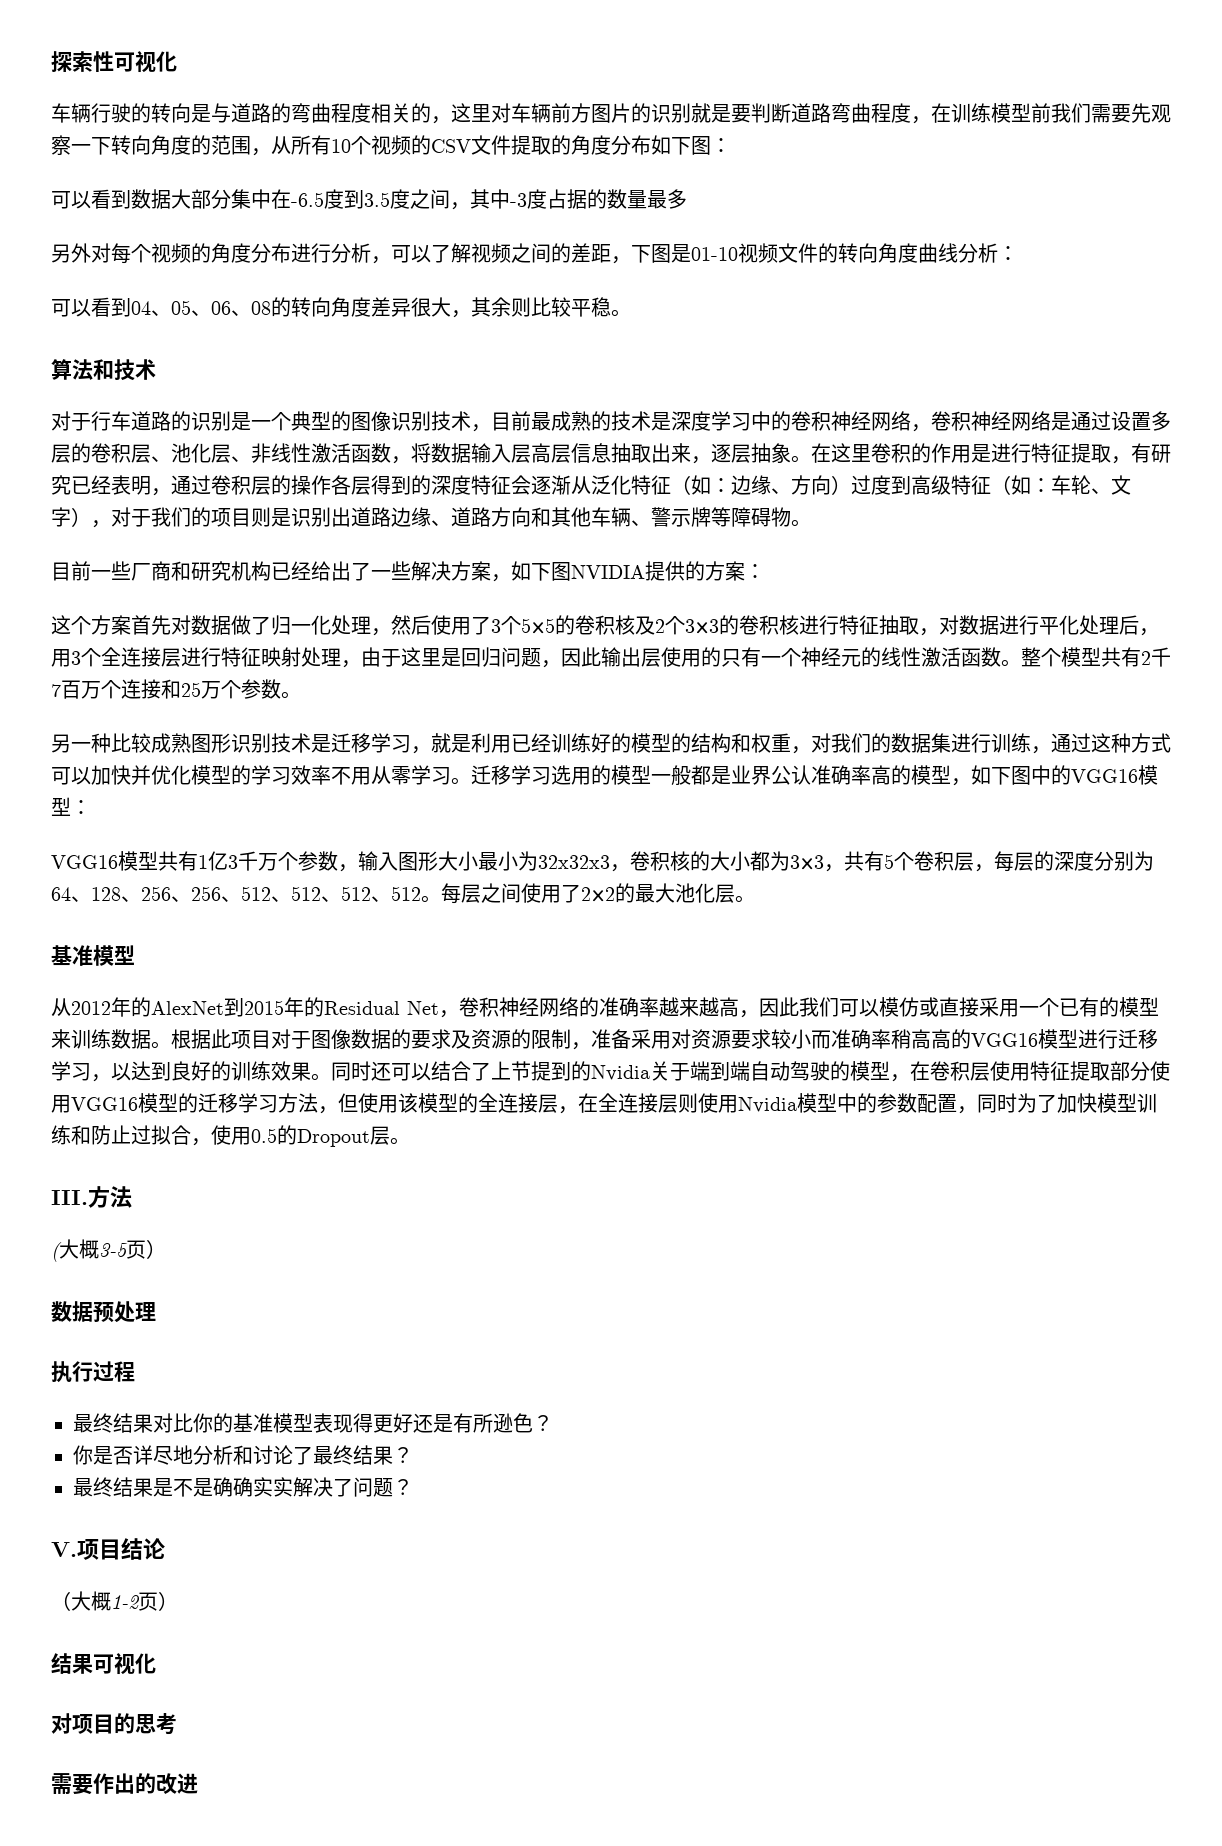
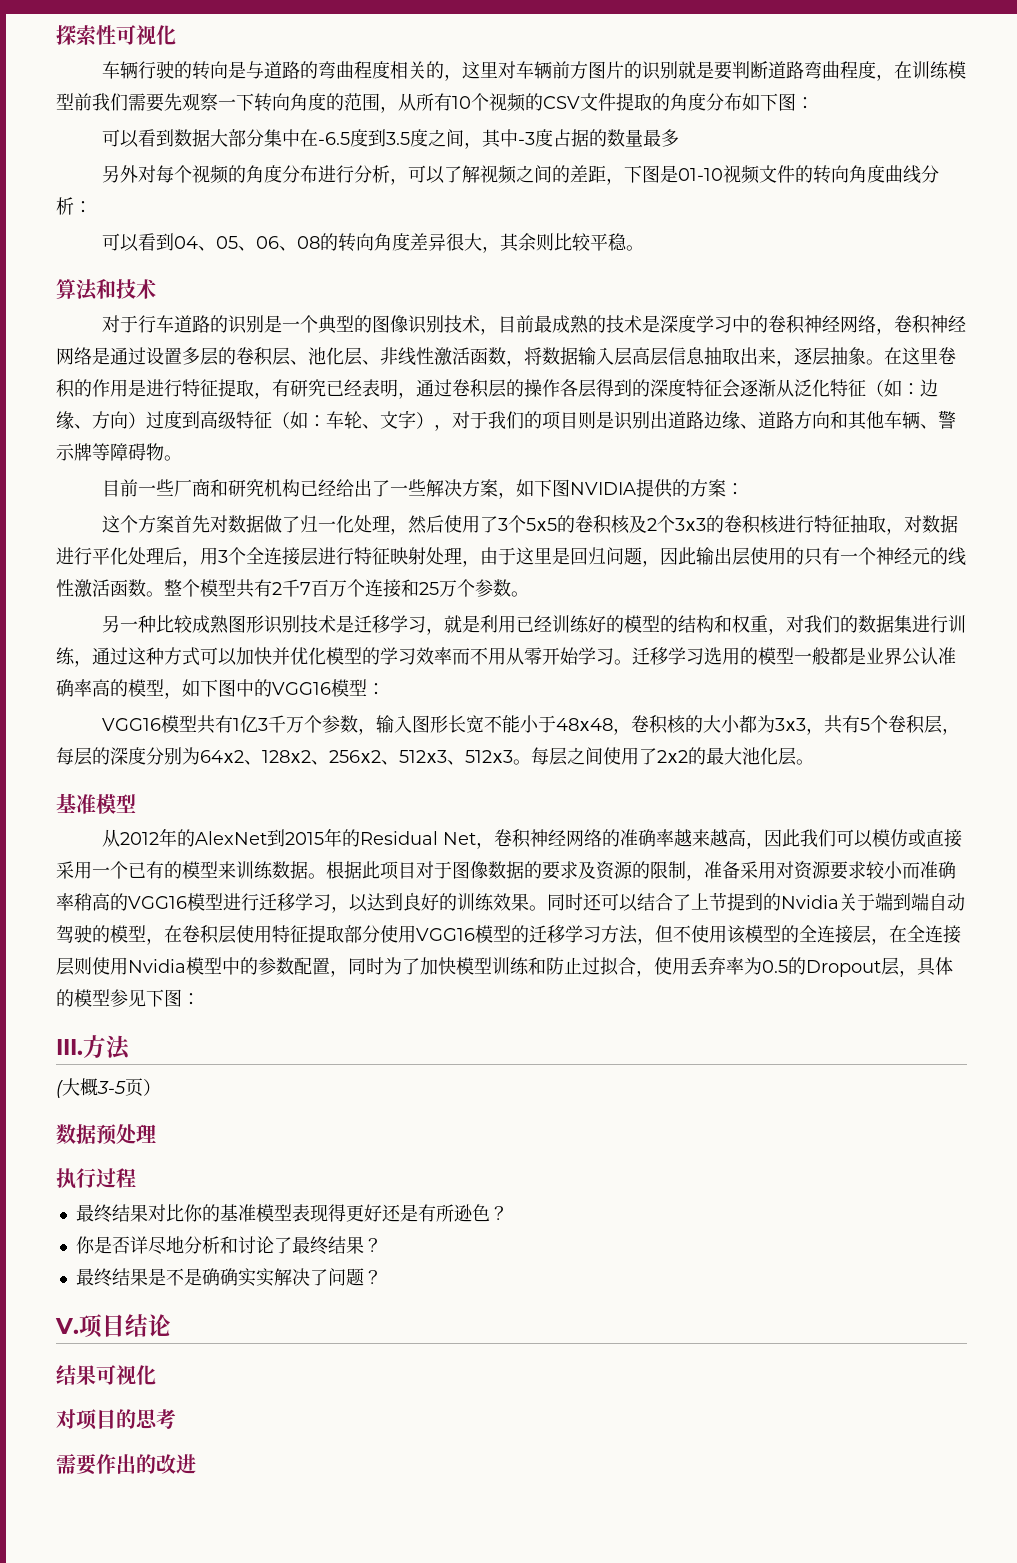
- 另一种比较成熟图形识别技术是迁移学习，就是利用已经训练好的模型的结构和权重，对我们的数据集进行训练，通过这种方式可以加快并优化模型的学习效率不用从零学习。
+ 另一种比较成熟图形识别技术是迁移学习，就是利用已经训练好的模型的结构和权重，对我们的数据集进行训练，通过这种方式可以加快并优化模型的学习效率而不用从零开始学习。
- VGG16模型共有1亿3千万个参数，输入图形大小最小为32x32x3，卷积核的大小都为3x3，共有5个卷积层，每层的深度分别为64、128、256、256、512、512、512、512。
+ VGG16模型共有1亿3千万个参数，输入图形长宽不能小于48x48，卷积核的大小都为3x3，共有5个卷积层，每层的深度分别为64x2、128x2、256x2、512x3、512x3。
- 根据此项目对于图像数据的要求及资源的限制，准备采用对资源要求较小而准确率稍高高的VGG16模型进行迁移学习，以达到良好的训练效果。
+ 根据此项目对于图像数据的要求及资源的限制，准备采用对资源要求较小而准确率稍高的VGG16模型进行迁移学习，以达到良好的训练效果。
- 同时还可以结合了上节提到的Nvidia关于端到端自动驾驶的模型，在卷积层使用特征提取部分使用VGG16模型的迁移学习方法，但使用该模型的全连接层，在全连接层则使用Nvidia模型中的参数配置，同时为了加快模型训练和防止过拟合，使用0.5的Dropout层。
+ 同时还可以结合了上节提到的Nvidia关于端到端自动驾驶的模型，在卷积层使用特征提取部分使用VGG16模型的迁移学习方法，但不使用该模型的全连接层，在全连接层则使用Nvidia模型中的参数配置，同时为了加快模型训练和防止过拟合，使用丢弃率为0.5的Dropout层，具体的模型参见下图：
- （大概1-2页）

